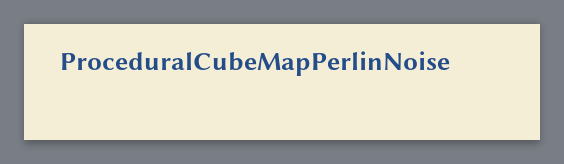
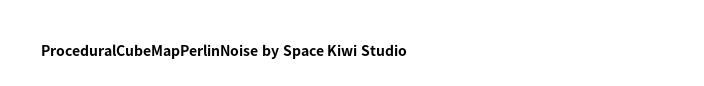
- ProceduralCubeMapPerlinNoise
+ ProceduralCubeMapPerlinNoise by Space Kiwi Studio

